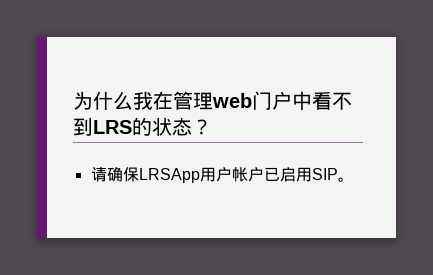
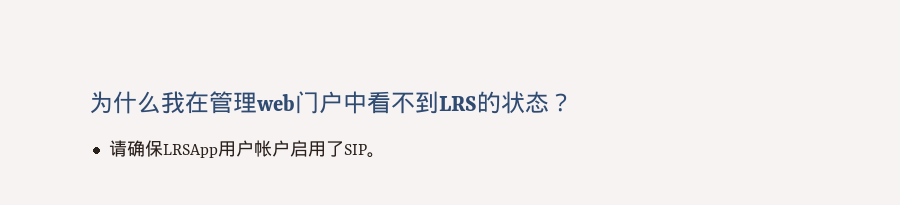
- 请确保LRSApp用户帐户已启用SIP。
+ 请确保LRSApp用户帐户启用了SIP。

